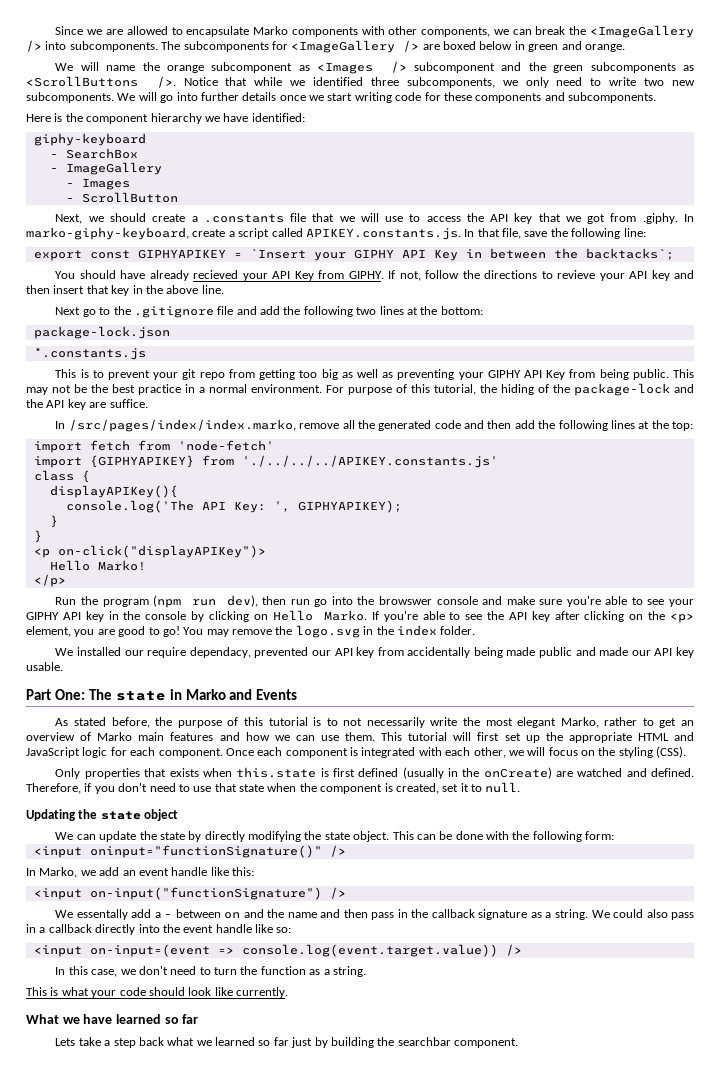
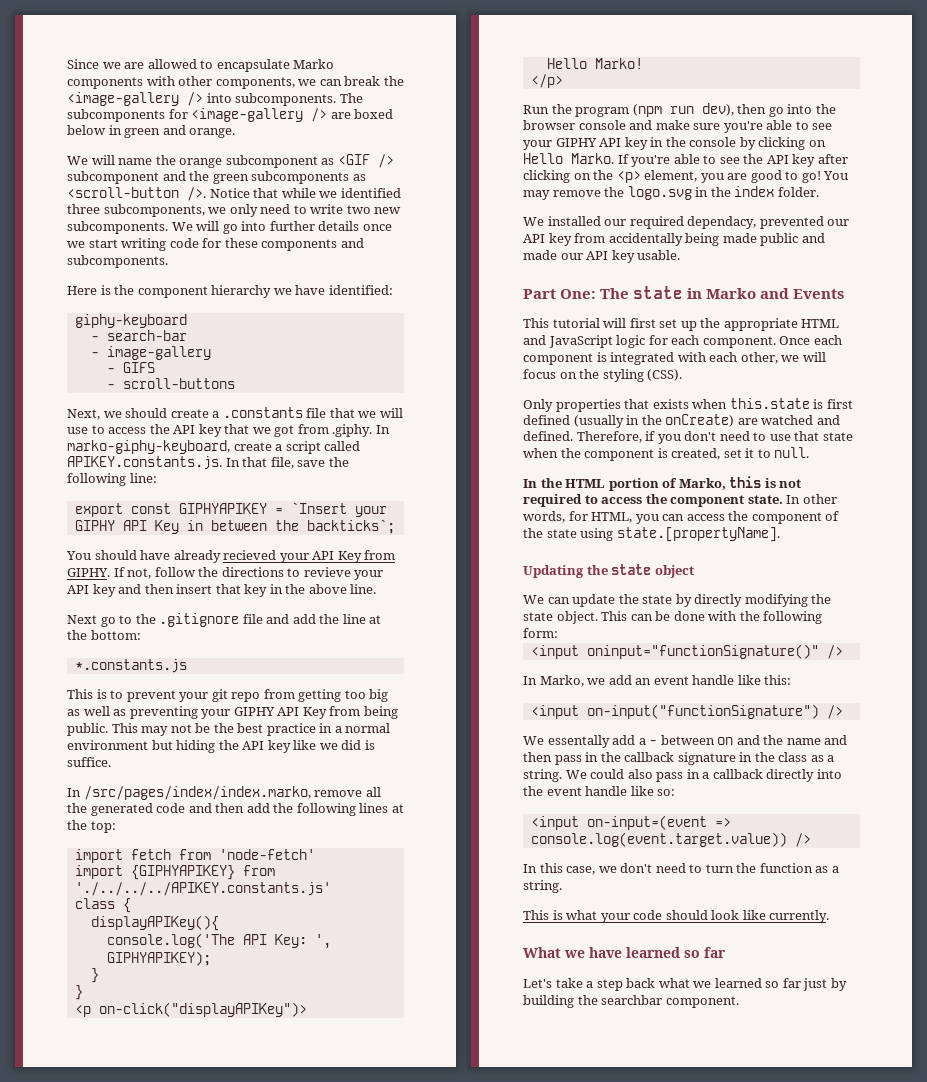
- Since we are allowed to encapsulate Marko components with other components, we can break the <ImageGallery /> into subcomponents.
+ Since we are allowed to encapsulate Marko components with other components, we can break the <image-gallery /> into subcomponents.
- The subcomponents for <ImageGallery /> are boxed below in green and orange.
+ The subcomponents for <image-gallery /> are boxed below in green and orange.
- We will name the orange subcomponent as <Images /> subcomponent and the green subcomponents as <ScrollButtons />.
+ We will name the orange subcomponent as <GIF /> subcomponent and the green subcomponents as <scroll-button />.
- - SearchBox
- - ImageGallery
- - Images
- - ScrollButton
+ - search-bar
+ - image-gallery
+ - GIFS
+ - scroll-buttons
- export const GIPHYAPIKEY = `Insert your GIPHY API Key in between the backtacks`;
+ export const GIPHYAPIKEY = `Insert your GIPHY API Key in between the backticks`;
- Next go to the .gitignore file and add the following two lines at the bottom:
+ Next go to the .gitignore file and add the line at the bottom:
- package-lock.json
- This may not be the best practice in a normal environment. For purpose of this tutorial, the hiding of the package-lock and the API key are suffice.
+ This may not be the best practice in a normal environment but hiding the API key like we did is suffice.
- Run the program (npm run dev), then run go into the browswer console and make sure you're able to see your GIPHY API key in the console by clicking on Hello Marko.
+ Run the program (npm run dev), then go into the browser console and make sure you're able to see your GIPHY API key in the console by clicking on Hello Marko.
- We installed our require dependacy, prevented our API key from accidentally being made public and made our API key usable.
+ We installed our required dependacy, prevented our API key from accidentally being made public and made our API key usable.
- As stated before, the purpose of this tutorial is to not necessarily write the most elegant Marko, rather to get an overview of Marko main features and how we can use them.
+ In the HTML portion of Marko, this is not required to access the component state. In other words, for HTML, you can access the component of the state using state.[propertyName].
- We essentally add a - between on and the name and then pass in the callback signature as a string.
+ We essentally add a - between on and the name and then pass in the callback signature in the class as a string.
- Lets take a step back what we learned so far just by building the searchbar component.
+ Let's take a step back what we learned so far just by building the searchbar component.

